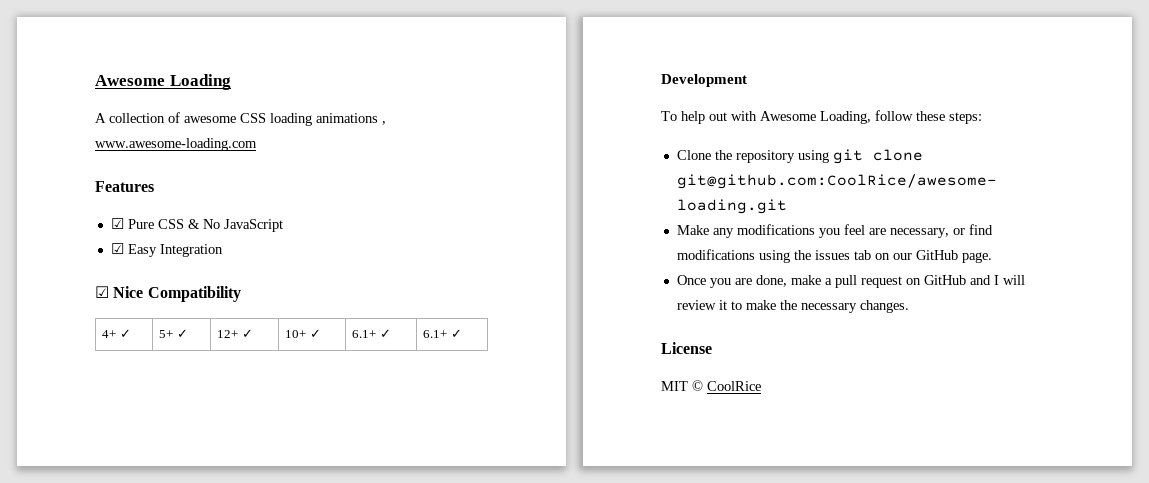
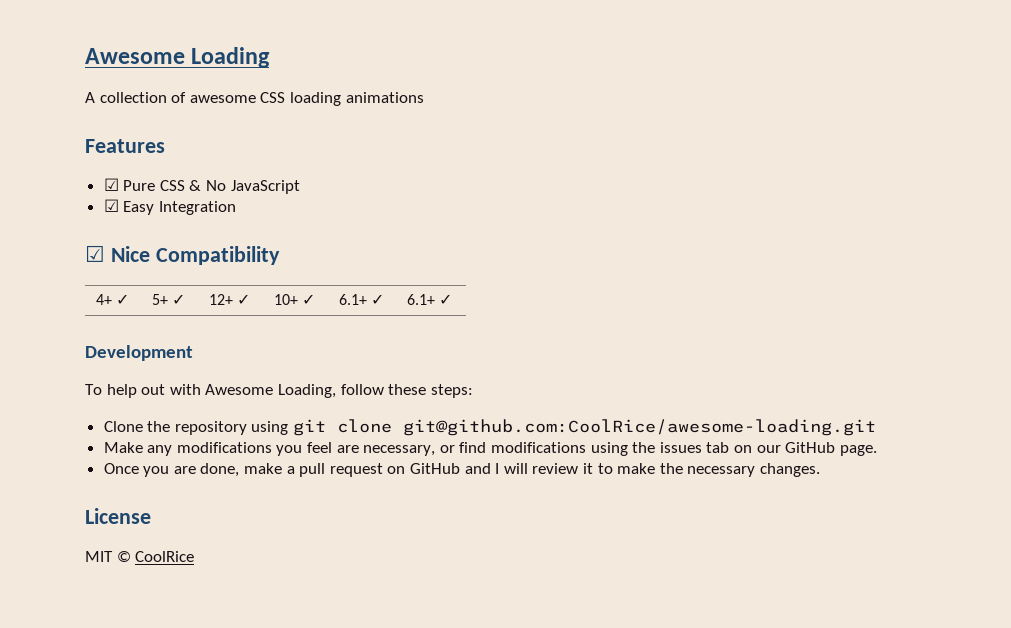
- A collection of awesome CSS loading animations , www.awesome-loading.com
+ A collection of awesome CSS loading animations

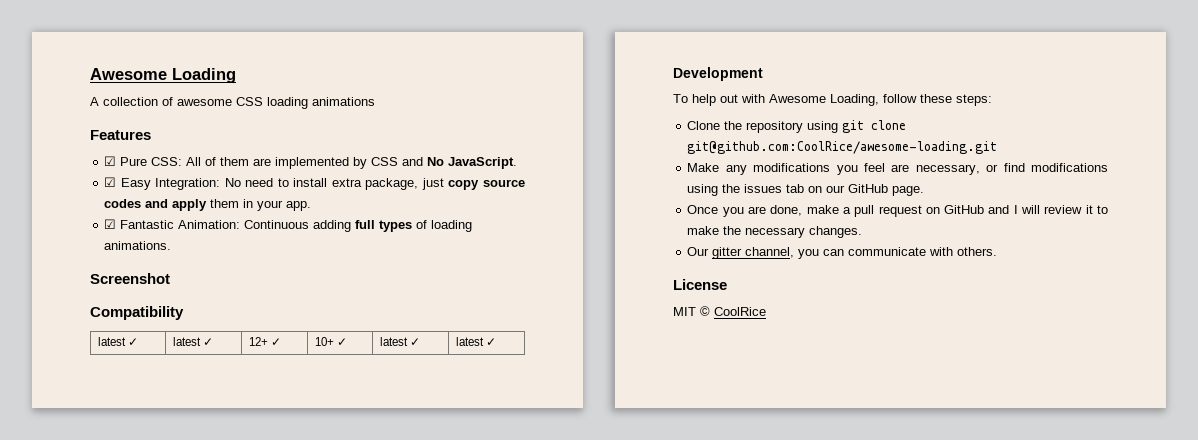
- ☑ Pure CSS & No JavaScript
- ☑ Easy Integration
- ☑ Nice Compatibility
+ ☑ Pure CSS: All of them are implemented by CSS and No JavaScript.
+ ☑ Easy Integration: No need to install extra package, just copy source codes and apply them in your app.
+ ☑ Fantastic Animation: Continuous adding full types of loading animations.
+ Screenshot
+ Compatibility
- 4+ ✓ | 5+ ✓ | 12+ ✓ | 10+ ✓ | 6.1+ ✓ | 6.1+ ✓
+ latest ✓ | latest ✓ | 12+ ✓ | 10+ ✓ | latest ✓ | latest ✓
+ Our gitter channel, you can communicate with others.

